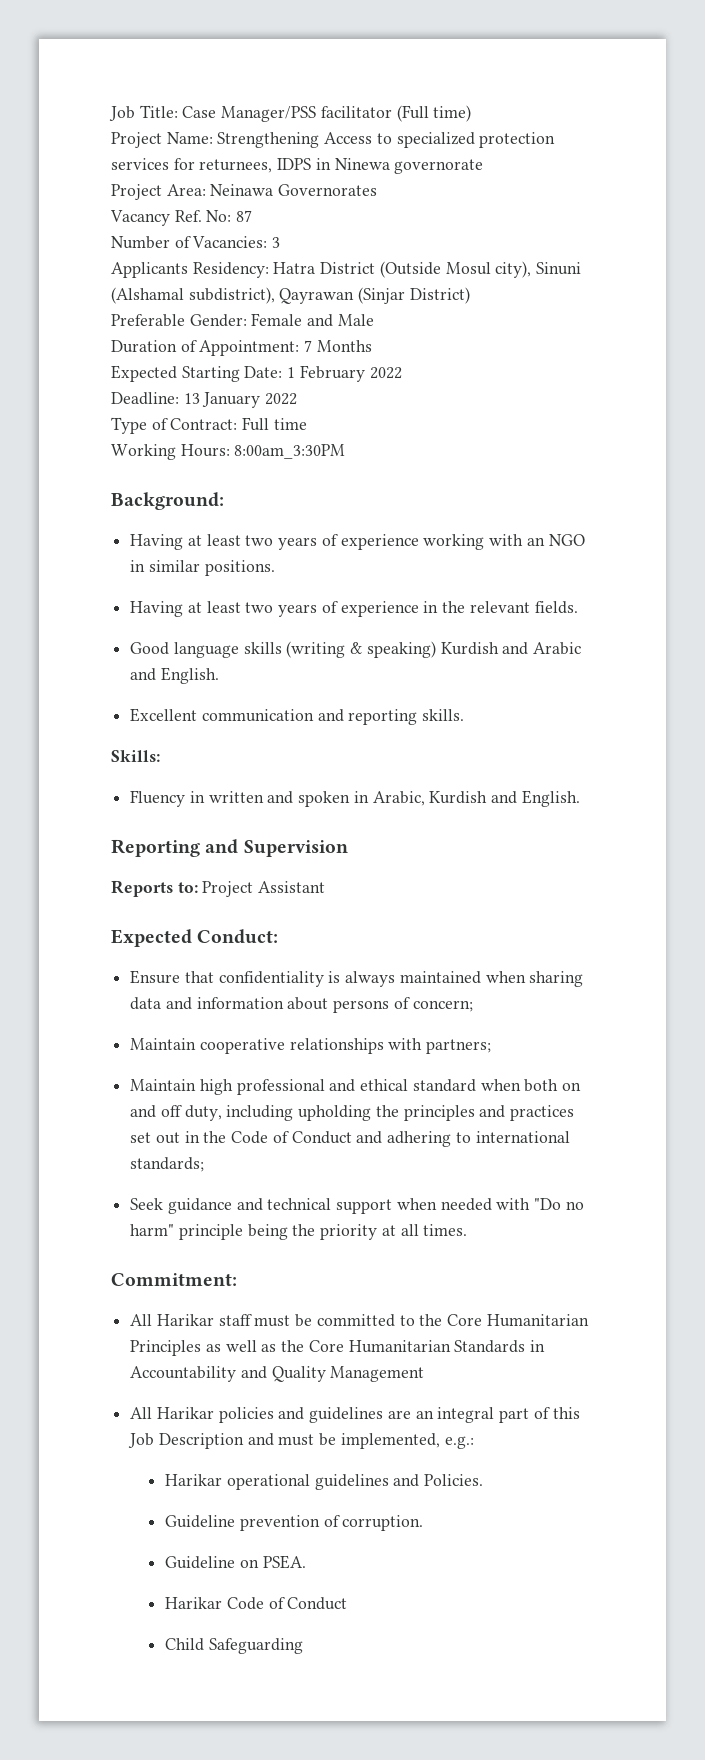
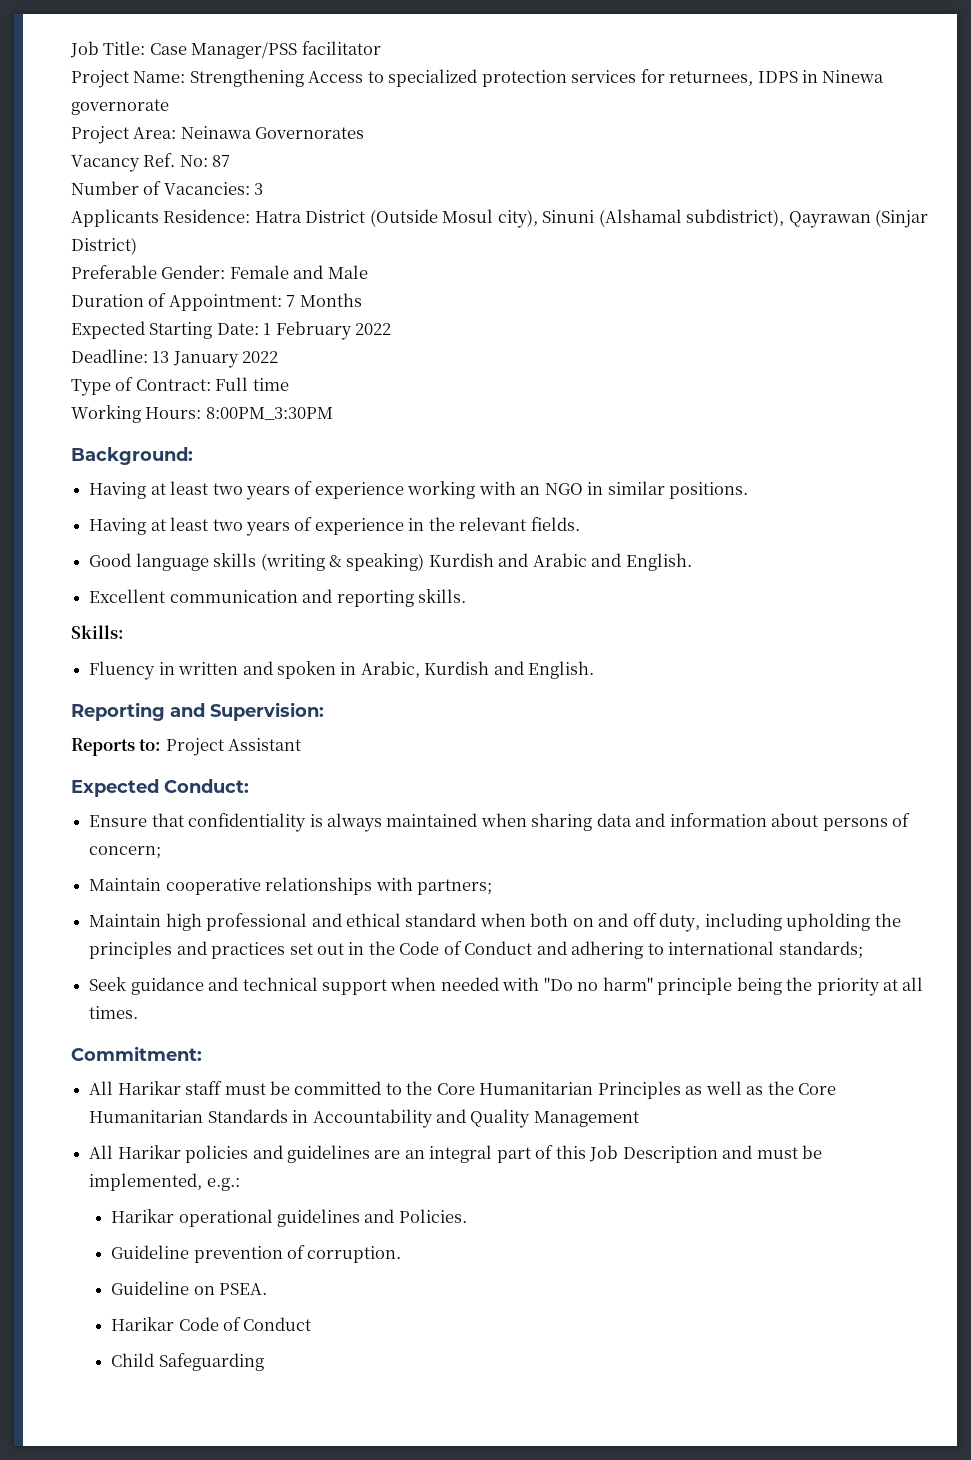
- Job Title: Case Manager/PSS facilitator (Full time)
+ Job Title: Case Manager/PSS facilitator
- Applicants Residency: Hatra District (Outside Mosul city), Sinuni (Alshamal subdistrict), Qayrawan (Sinjar District)
+ Applicants Residence: Hatra District (Outside Mosul city), Sinuni (Alshamal subdistrict), Qayrawan (Sinjar District)
- Working Hours: 8:00am_3:30PM
+ Working Hours: 8:00PM_3:30PM
- Reporting and Supervision
+ Reporting and Supervision:

